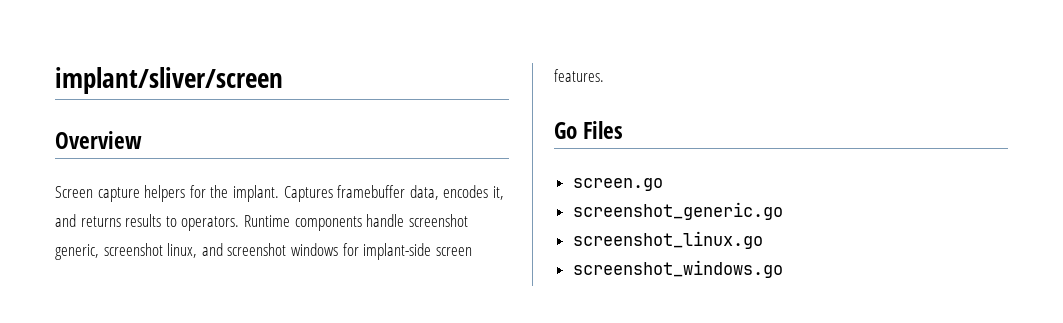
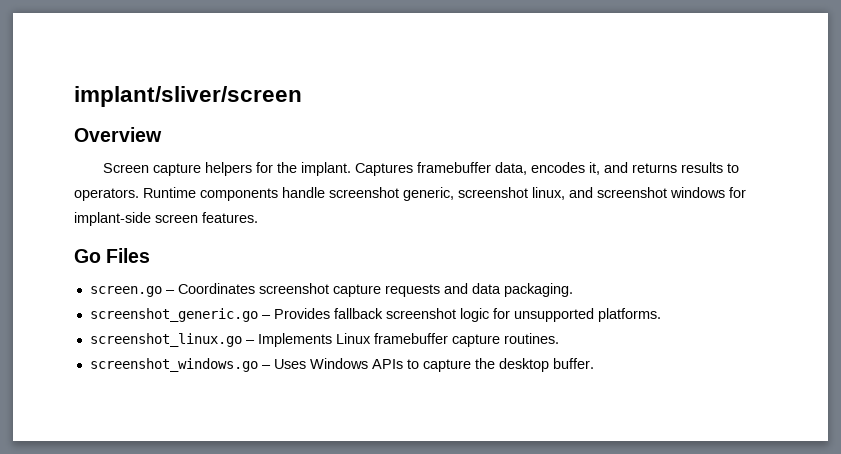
- screen.go
- screenshot_generic.go
- screenshot_linux.go
- screenshot_windows.go
+ screen.go – Coordinates screenshot capture requests and data packaging.
+ screenshot_generic.go – Provides fallback screenshot logic for unsupported platforms.
+ screenshot_linux.go – Implements Linux framebuffer capture routines.
+ screenshot_windows.go – Uses Windows APIs to capture the desktop buffer.

